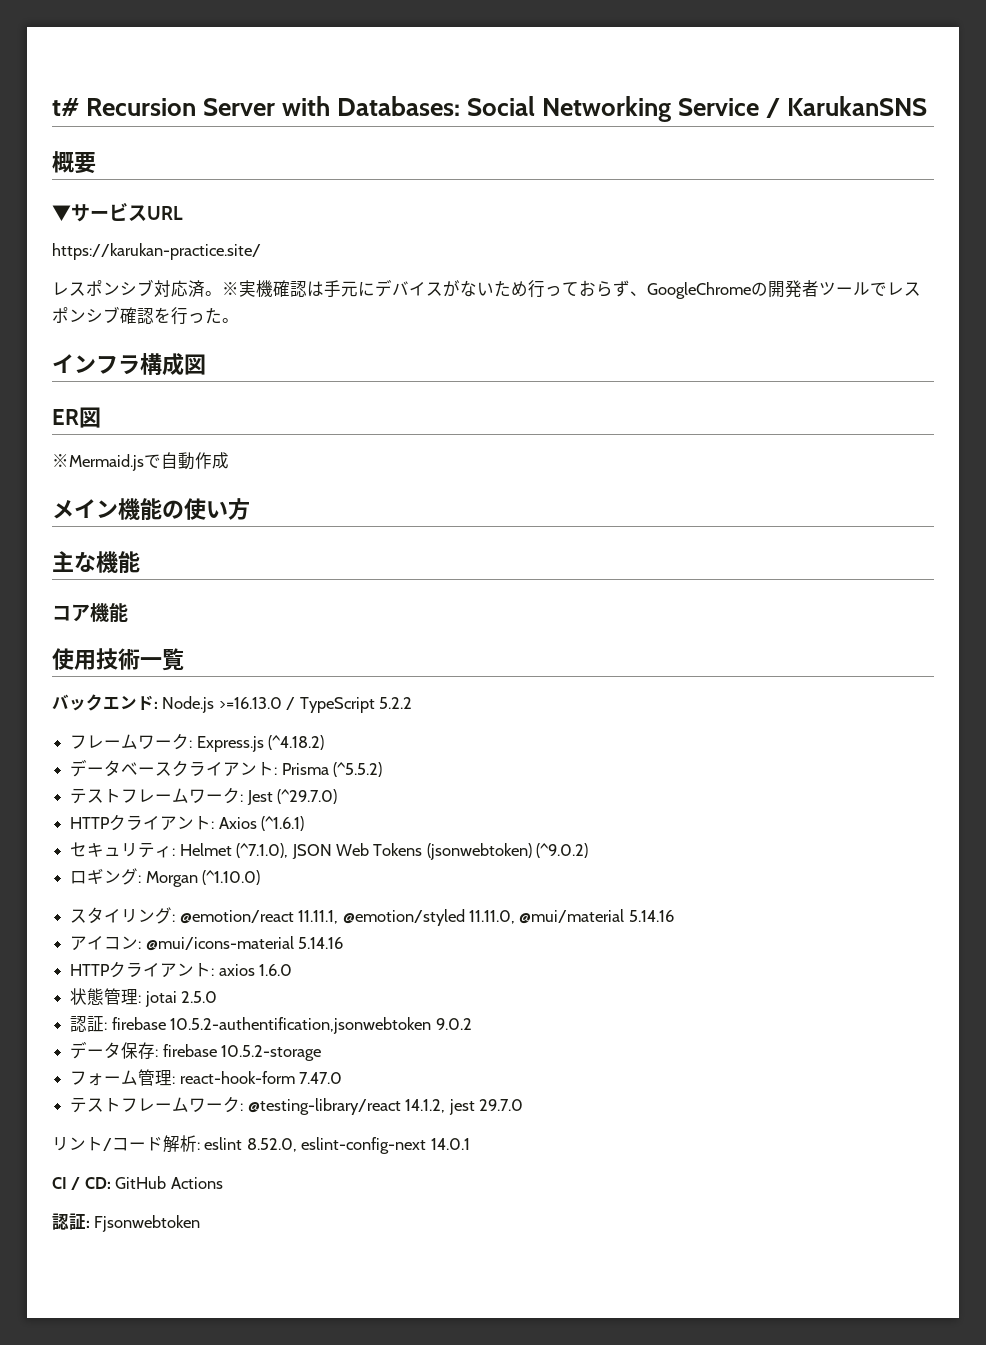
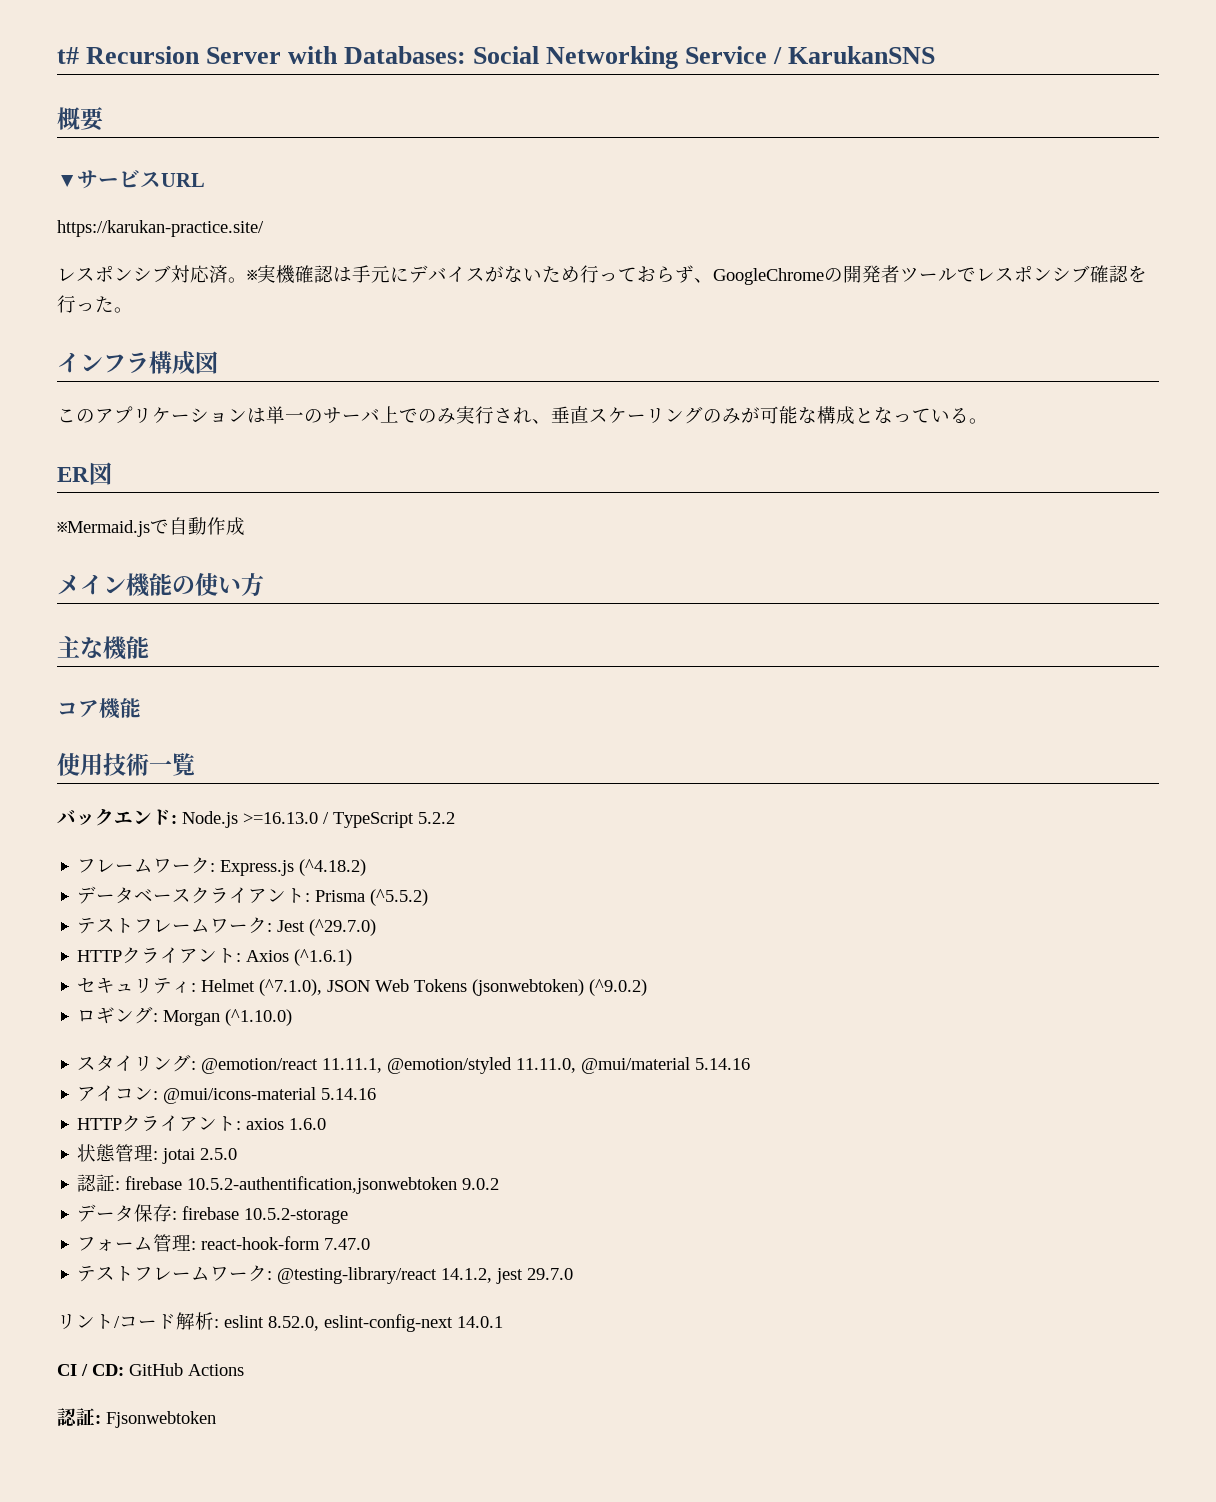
+ このアプリケーションは単一のサーバ上でのみ実行され、垂直スケーリングのみが可能な構成となっている。

